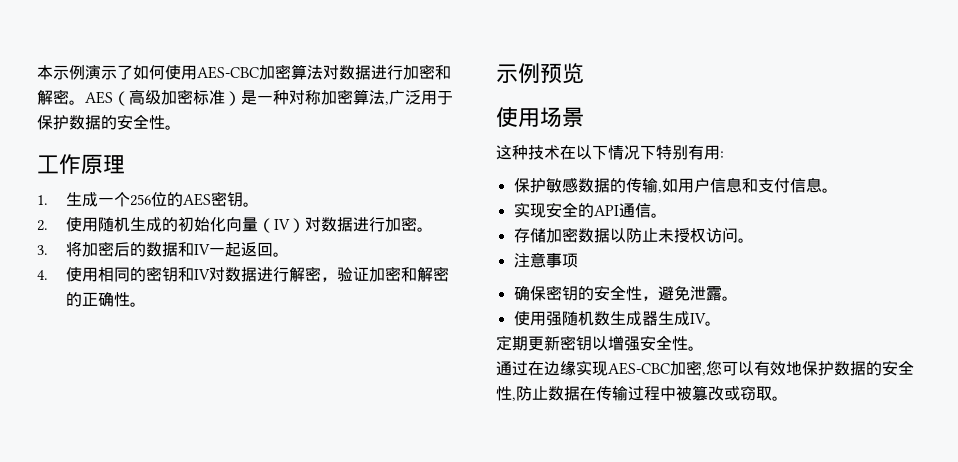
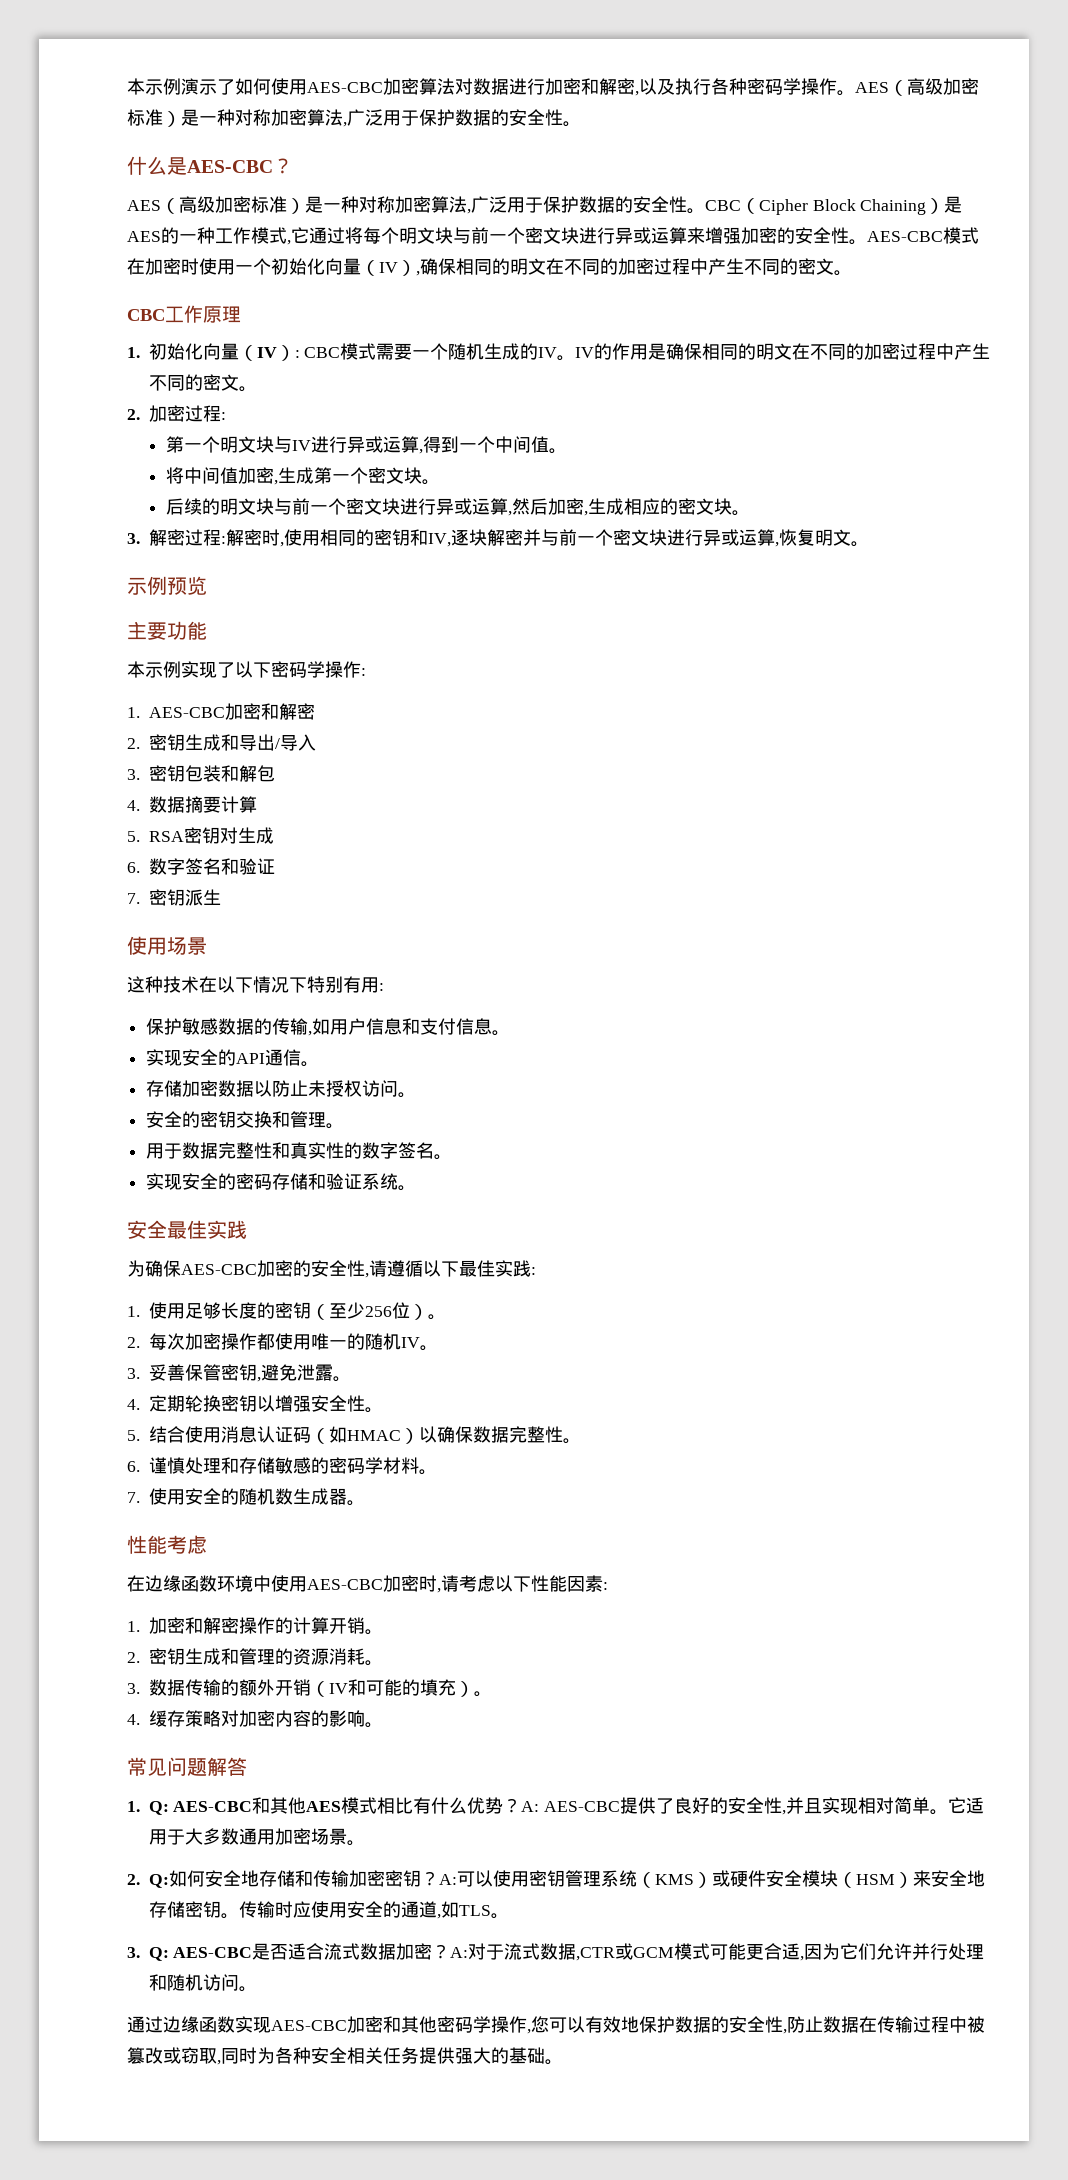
- 本示例演示了如何使用AES-CBC加密算法对数据进行加密和解密。
+ 本示例演示了如何使用AES-CBC加密算法对数据进行加密和解密,以及执行各种密码学操作。
- 工作原理
- 1.生成一个256位的AES密钥。
- 2.使用随机生成的初始化向量（IV）对数据进行加密。
- 3.将加密后的数据和IV一起返回。
- 4.使用相同的密钥和IV对数据进行解密，验证加密和解密的正确性。
+ 什么是AES-CBC？
+ AES（高级加密标准）是一种对称加密算法,广泛用于保护数据的安全性。CBC（Cipher Block Chaining）是AES的一种工作模式,它通过将每个明文块与前一个密文块进行异或运算来增强加密的安全性。AES-CBC模式在加密时使用一个初始化向量（IV）,确保相同的明文在不同的加密过程中产生不同的密文。
+ CBC工作原理
+ 1.初始化向量（IV）: CBC模式需要一个随机生成的IV。IV的作用是确保相同的明文在不同的加密过程中产生不同的密文。
+ 2.加密过程:
+ 第一个明文块与IV进行异或运算,得到一个中间值。
+ 将中间值加密,生成第一个密文块。
+ 后续的明文块与前一个密文块进行异或运算,然后加密,生成相应的密文块。
+ 3.解密过程:解密时,使用相同的密钥和IV,逐块解密并与前一个密文块进行异或运算,恢复明文。
  示例预览
+ 主要功能
+ 本示例实现了以下密码学操作:
+ 1. AES-CBC加密和解密
+ 2.密钥生成和导出/导入
+ 3.密钥包装和解包
+ 4.数据摘要计算
+ 5. RSA密钥对生成
+ 6.数字签名和验证
+ 7.密钥派生
- 注意事项
- 确保密钥的安全性，避免泄露。
- 使用强随机数生成器生成IV。
- 定期更新密钥以增强安全性。
+ 安全的密钥交换和管理。
+ 用于数据完整性和真实性的数字签名。
+ 实现安全的密码存储和验证系统。
+ 安全最佳实践
+ 为确保AES-CBC加密的安全性,请遵循以下最佳实践:
+ 1.使用足够长度的密钥（至少256位）。
+ 2.每次加密操作都使用唯一的随机IV。
+ 3.妥善保管密钥,避免泄露。
+ 4.定期轮换密钥以增强安全性。
- 通过在边缘实现AES-CBC加密,您可以有效地保护数据的安全性,防止数据在传输过程中被篡改或窃取。
+ 5.结合使用消息认证码（如HMAC）以确保数据完整性。
+ 6.谨慎处理和存储敏感的密码学材料。
+ 7.使用安全的随机数生成器。
+ 性能考虑
+ 在边缘函数环境中使用AES-CBC加密时,请考虑以下性能因素:
+ 1.加密和解密操作的计算开销。
+ 2.密钥生成和管理的资源消耗。
+ 3.数据传输的额外开销（IV和可能的填充）。
+ 4.缓存策略对加密内容的影响。
+ 常见问题解答
+ 1. Q: AES-CBC和其他AES模式相比有什么优势？A: AES-CBC提供了良好的安全性,并且实现相对简单。它适用于大多数通用加密场景。
+ 2. Q:如何安全地存储和传输加密密钥？A:可以使用密钥管理系统（KMS）或硬件安全模块（HSM）来安全地存储密钥。传输时应使用安全的通道,如TLS。
+ 3. Q: AES-CBC是否适合流式数据加密？A:对于流式数据,CTR或GCM模式可能更合适,因为它们允许并行处理和随机访问。
+ 通过边缘函数实现AES-CBC加密和其他密码学操作,您可以有效地保护数据的安全性,防止数据在传输过程中被篡改或窃取,同时为各种安全相关任务提供强大的基础。

